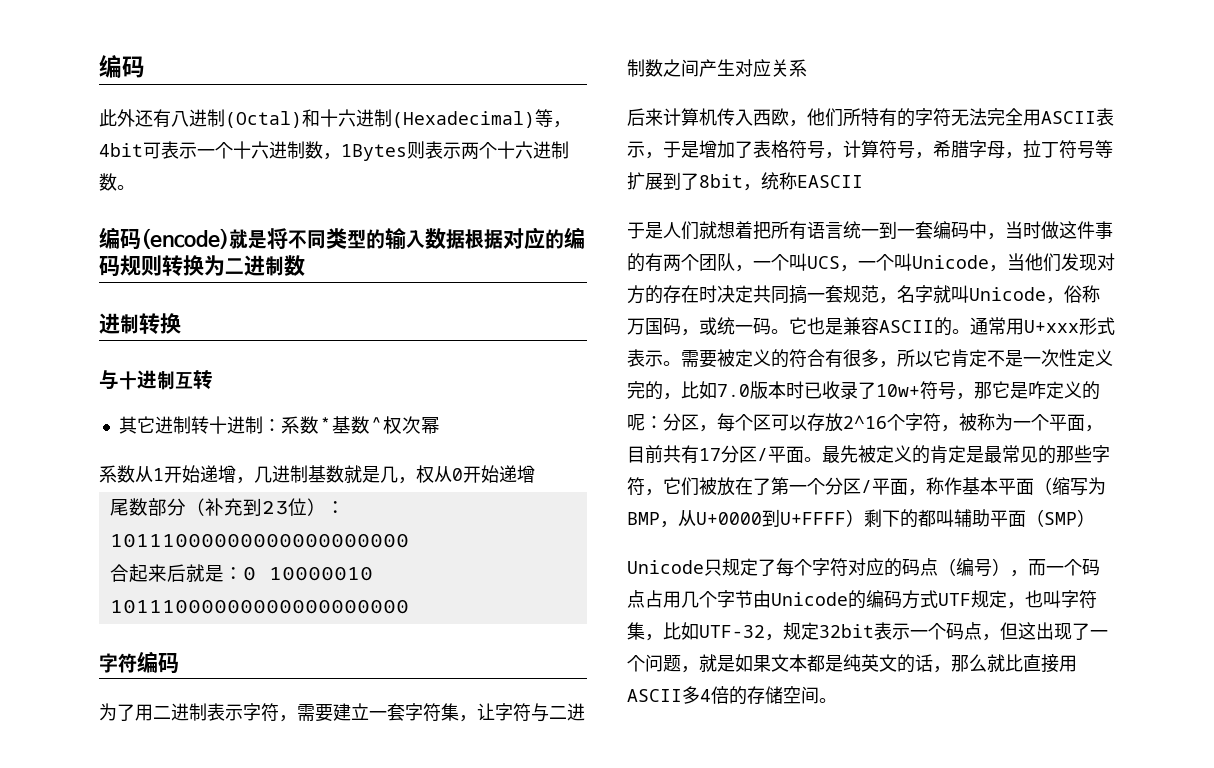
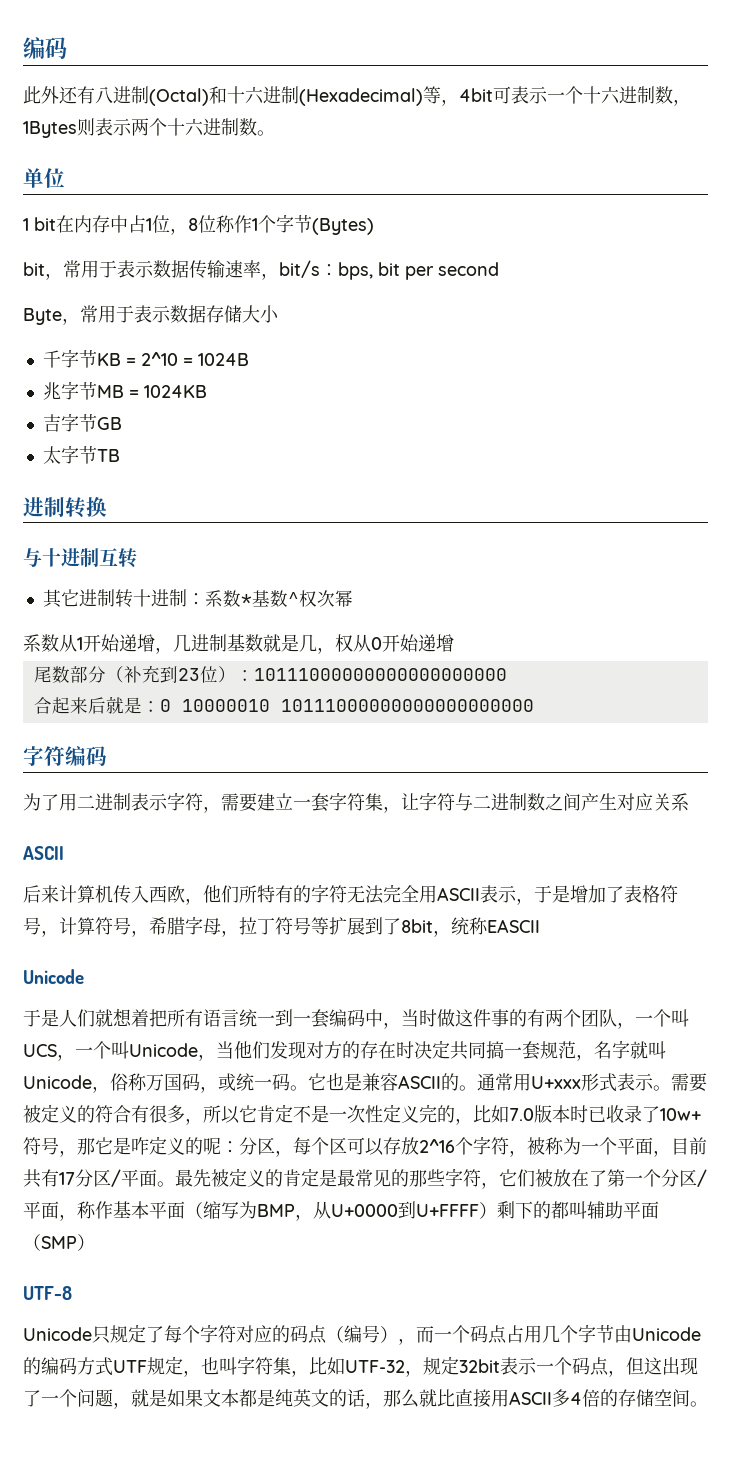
- 编码(encode)就是将不同类型的输入数据根据对应的编码规则转换为二进制数
+ 单位
+ 1 bit在内存中占1位，8位称作1个字节(Bytes)
+ bit，常用于表示数据传输速率，bit/s：bps, bit per second
+ Byte，常用于表示数据存储大小
+ 千字节KB = 2^10 = 1024B
+ 兆字节MB = 1024KB
+ 吉字节GB
+ 太字节TB
  为了用二进制表示字符，需要建立一套字符集，让字符与二进制数之间产生对应关系
+ ASCII
  后来计算机传入西欧，他们所特有的字符无法完全用ASCII表示，于是增加了表格符号，计算符号，希腊字母，拉丁符号等扩展到了8bit，统称EASCII
+ Unicode
+ UTF-8

